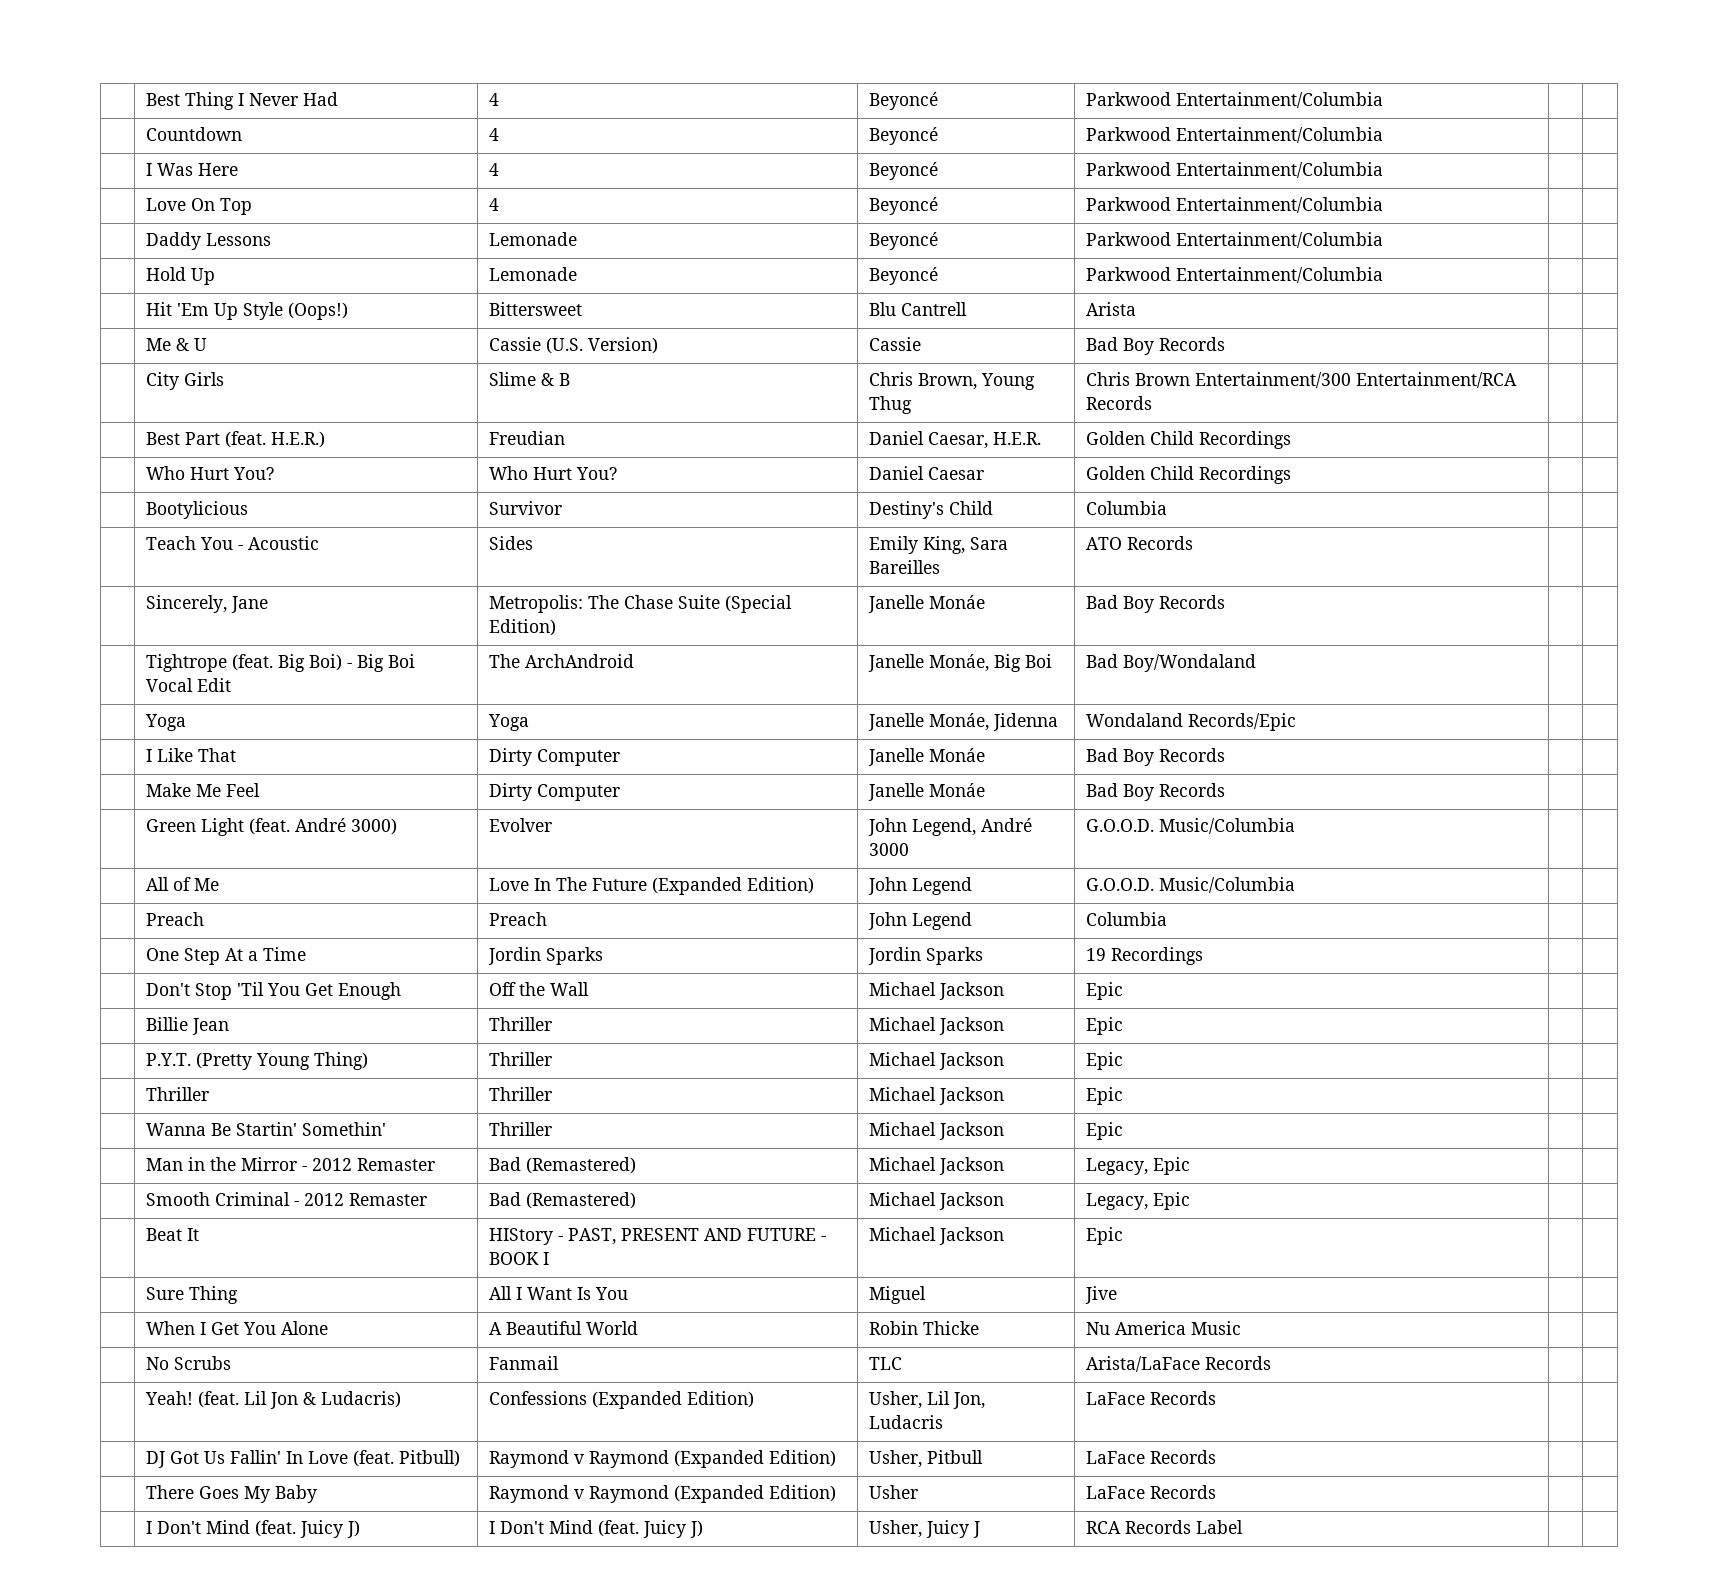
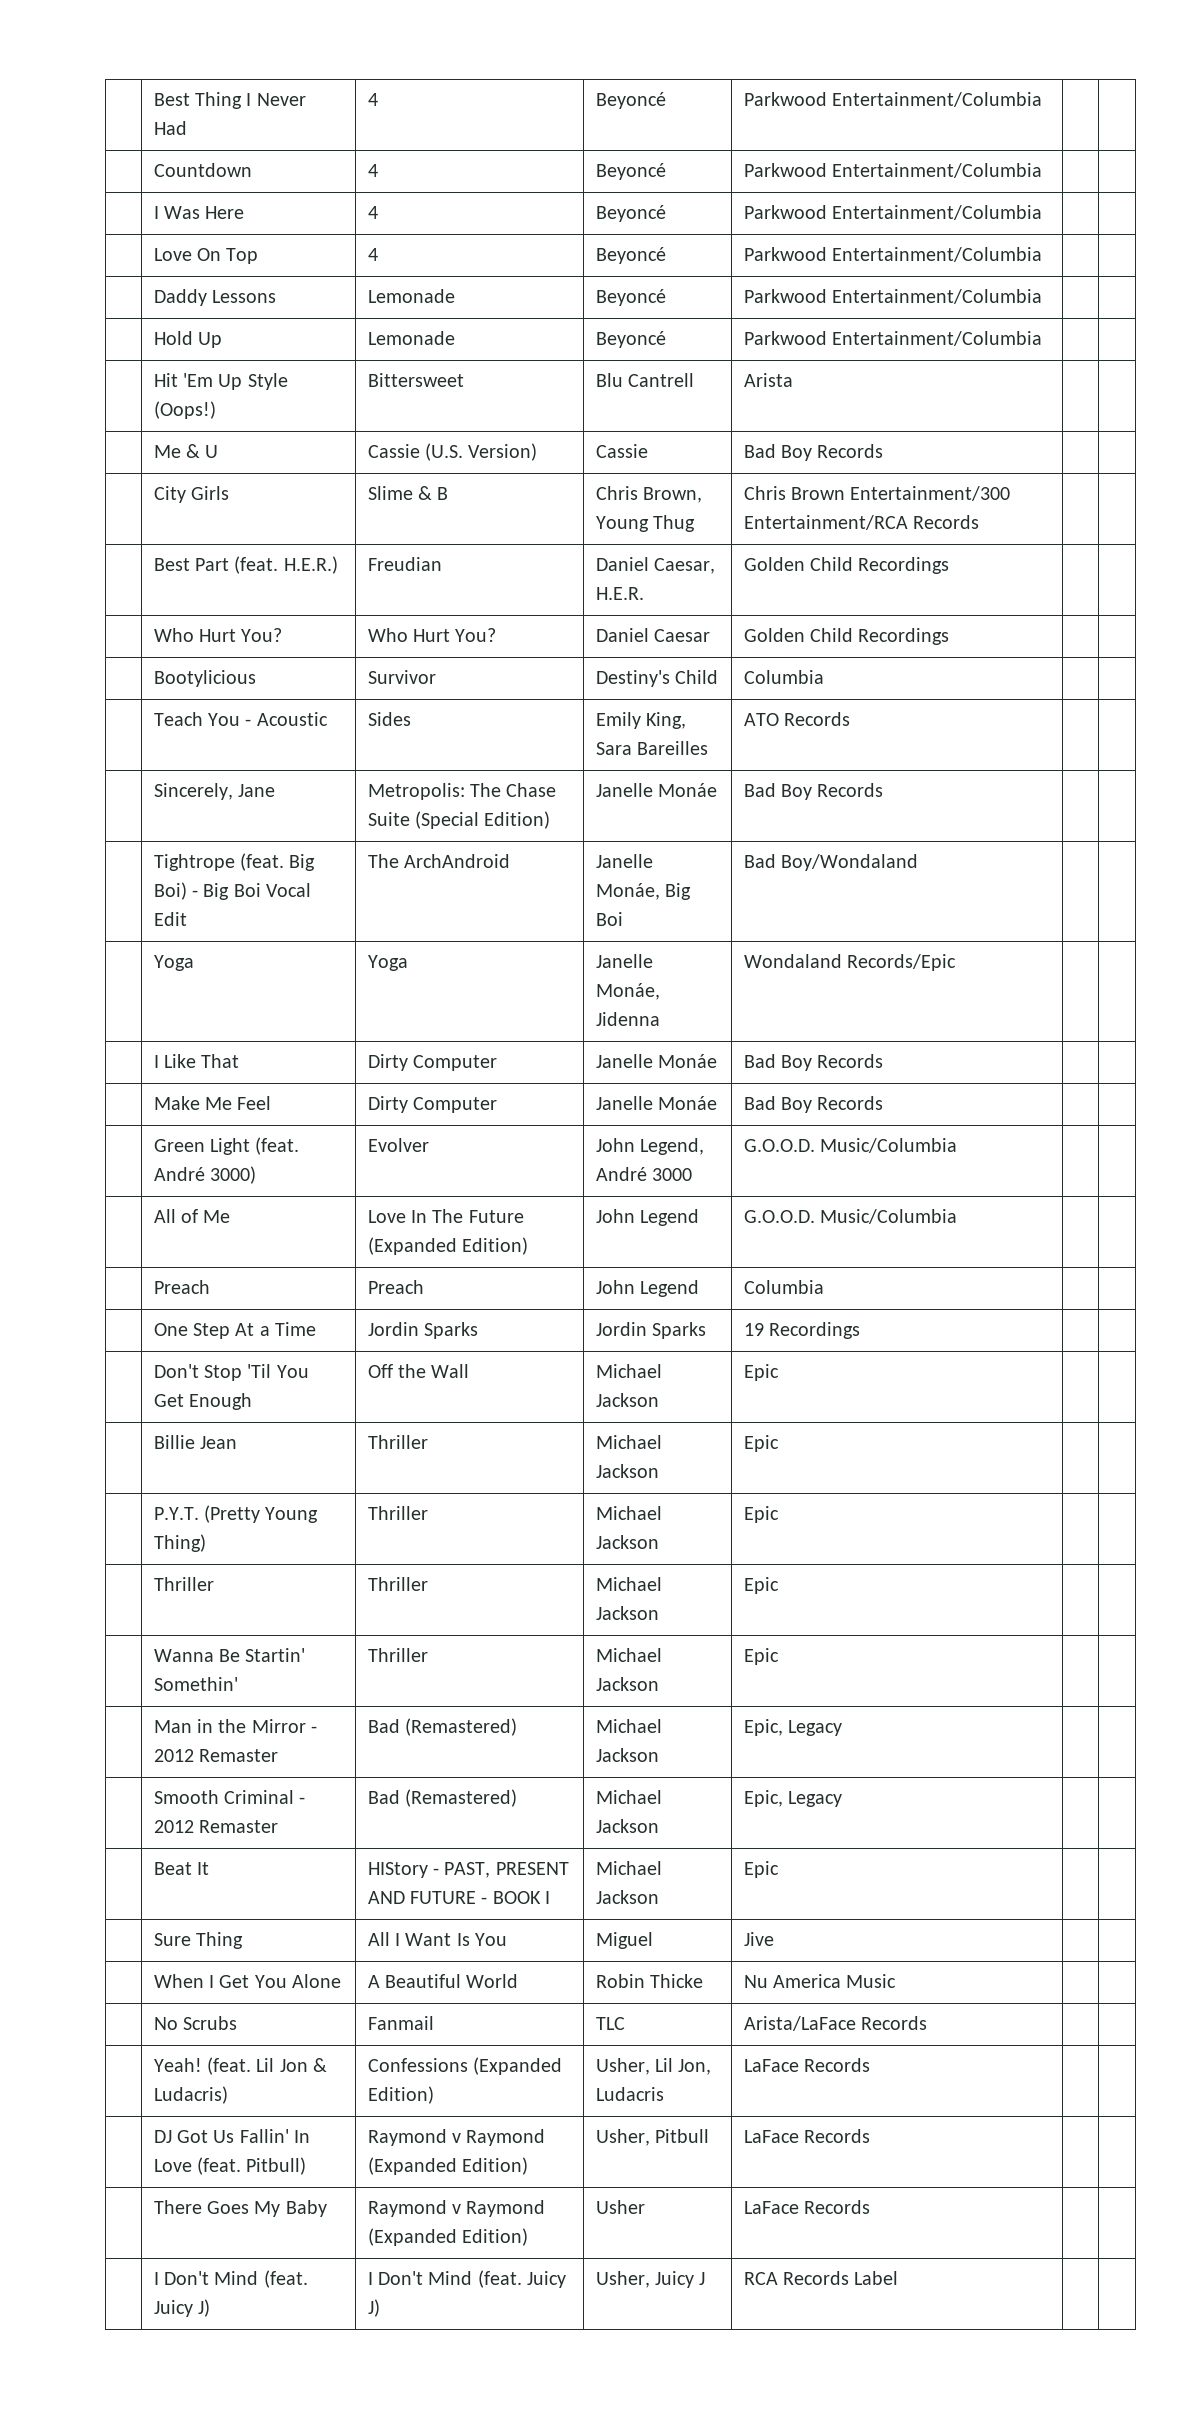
- | Man in the Mirror - 2012 Remaster | Bad (Remastered) | Michael Jackson | Legacy, Epic | |
+ | Man in the Mirror - 2012 Remaster | Bad (Remastered) | Michael Jackson | Epic, Legacy | |
- | Smooth Criminal - 2012 Remaster | Bad (Remastered) | Michael Jackson | Legacy, Epic | |
+ | Smooth Criminal - 2012 Remaster | Bad (Remastered) | Michael Jackson | Epic, Legacy | |

